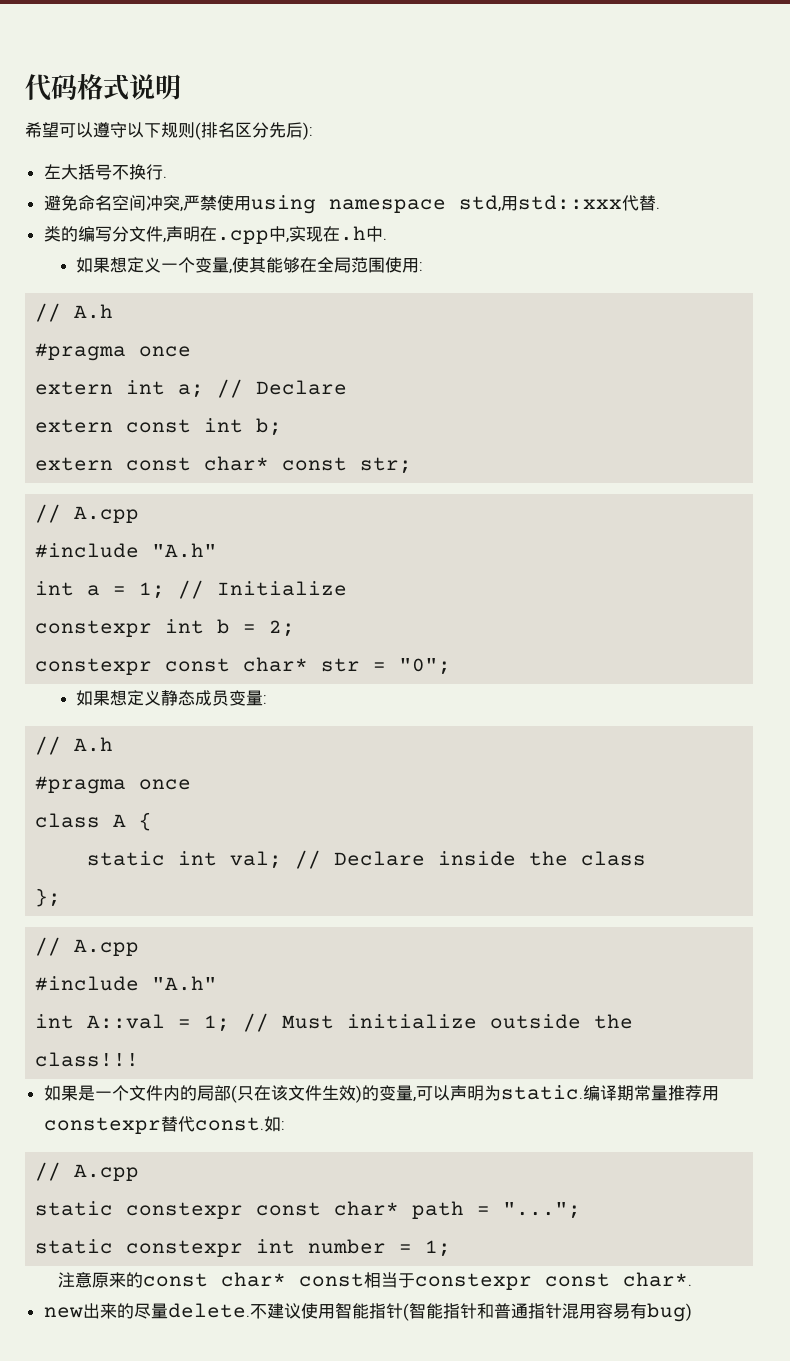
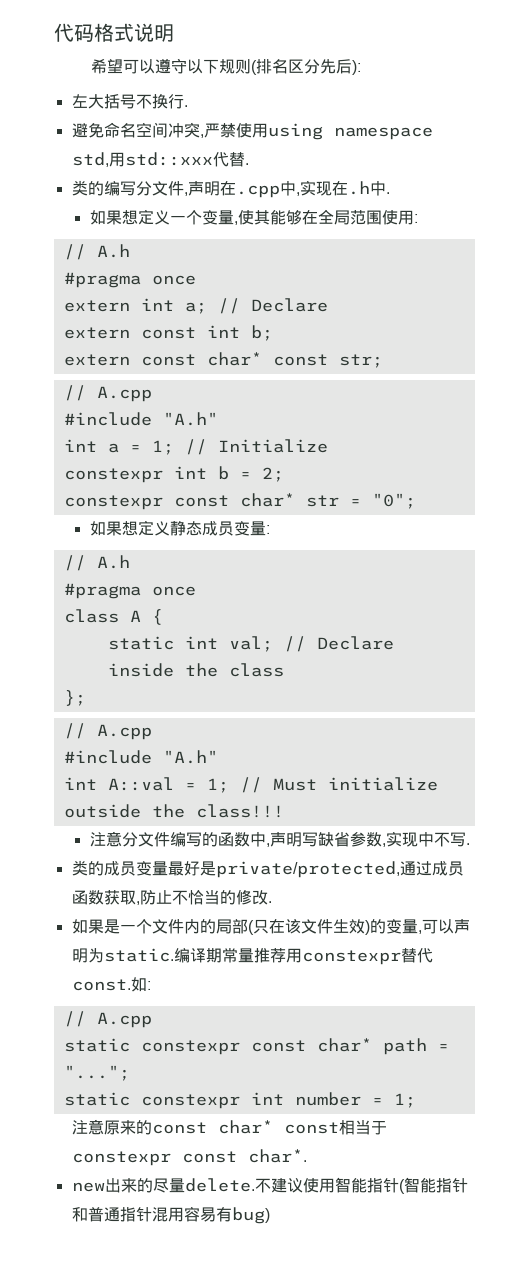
+ 注意分文件编写的函数中,声明写缺省参数,实现中不写.
+ 类的成员变量最好是private/protected,通过成员函数获取,防止不恰当的修改.

